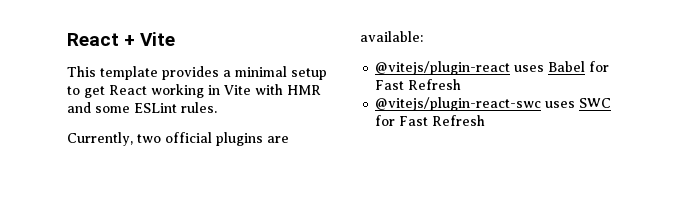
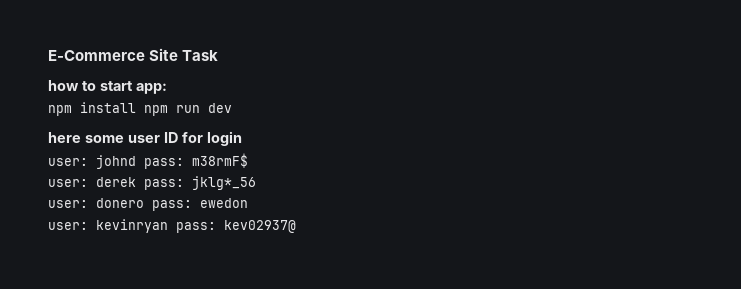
- React + Vite
- This template provides a minimal setup to get React working in Vite with HMR and some ESLint rules.
- Currently, two official plugins are available:
- @vitejs/plugin-react uses Babel for Fast Refresh
- @vitejs/plugin-react-swc uses SWC for Fast Refresh
+ E-Commerce Site Task
+ how to start app:
+ npm install npm run dev
+ here some user ID for login
+ user: johnd pass: m38rmF$
+ user: derek pass: jklg*_56
+ user: donero pass: ewedon
+ user: kevinryan pass: kev02937@

